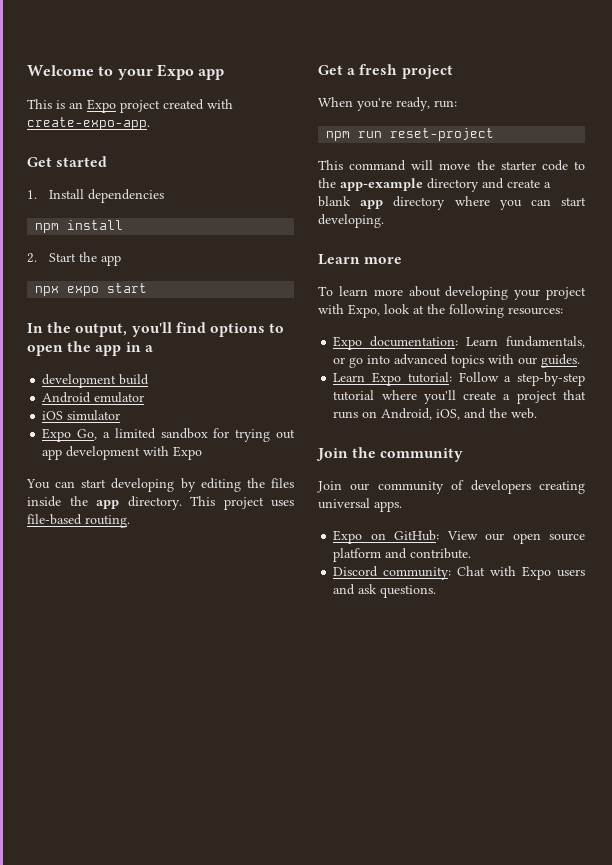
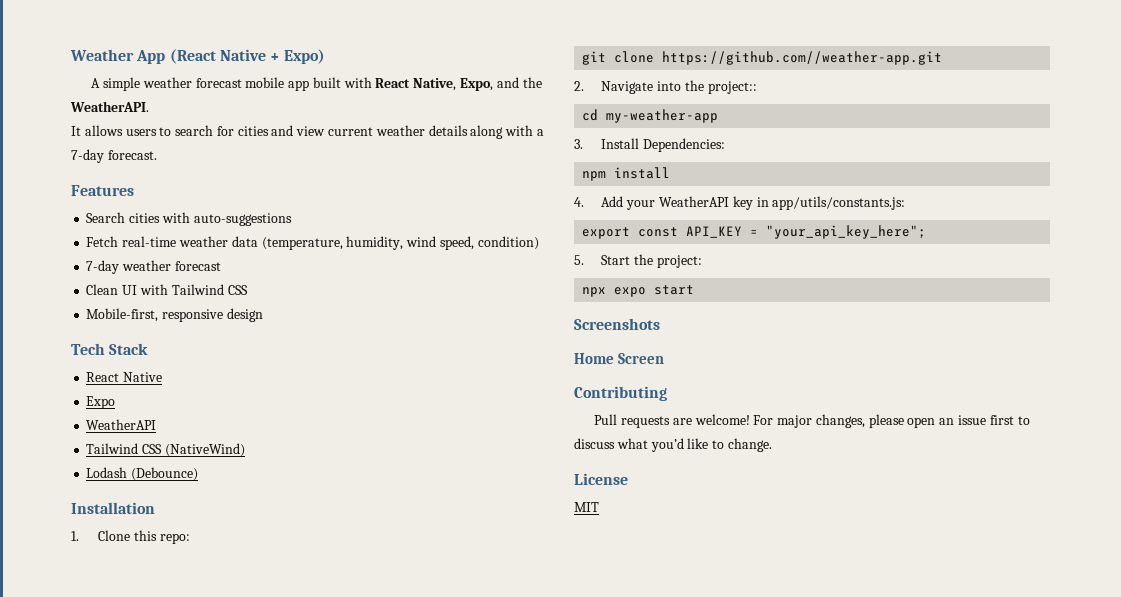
- Welcome to your Expo app
- This is an Expo project created with create-expo-app.
- Get started
- 1. Install dependencies
+ Weather App (React Native + Expo)
+ A simple weather forecast mobile app built with React Native, Expo, and the WeatherAPI.
+ It allows users to search for cities and view current weather details along with a 7-day forecast.
+ Features
+ Search cities with auto-suggestions
+ Fetch real-time weather data (temperature, humidity, wind speed, condition)
+ 7-day weather forecast
+ Clean UI with Tailwind CSS
+ Mobile-first, responsive design
+ Tech Stack
+ React Native
+ Expo
+ WeatherAPI
+ Tailwind CSS (NativeWind)
+ Lodash (Debounce)
+ Installation
+ 1. Clone this repo:
+ git clone https://github.com//weather-app.git
+ 2. Navigate into the project::
+ cd my-weather-app
+ 3. Install Dependencies:
  npm install
- 2. Start the app
+ 4. Add your WeatherAPI key in app/utils/constants.js:
+ export const API_KEY = "your_api_key_here";
+ 5. Start the project:
- In the output, you'll find options to open the app in a
- development build
- Android emulator
- iOS simulator
- Expo Go, a limited sandbox for trying out app development with Expo
- You can start developing by editing the files inside the app directory. This project uses file-based routing.
- Get a fresh project
- When you're ready, run:
- npm run reset-project
- This command will move the starter code to the app-example directory and create a blank app directory where you can start developing.
- Learn more
- To learn more about developing your project with Expo, look at the following resources:
- Expo documentation: Learn fundamentals, or go into advanced topics with our guides.
- Learn Expo tutorial: Follow a step-by-step tutorial where you'll create a project that runs on Android, iOS, and the web.
- Join the community
- Join our community of developers creating universal apps.
- Expo on GitHub: View our open source platform and contribute.
- Discord community: Chat with Expo users and ask questions.
+ Screenshots
+ Home Screen
+ Contributing
+ Pull requests are welcome! For major changes, please open an issue first to discuss what you’d like to change.
+ License
+ MIT

